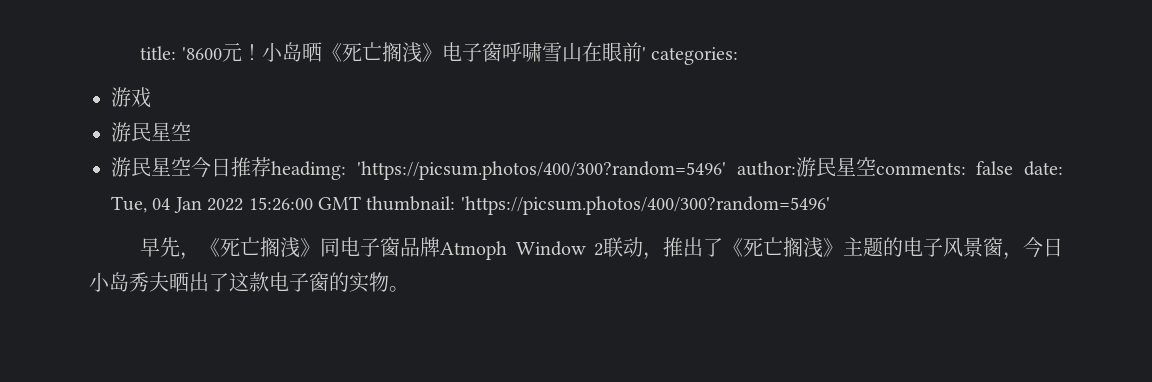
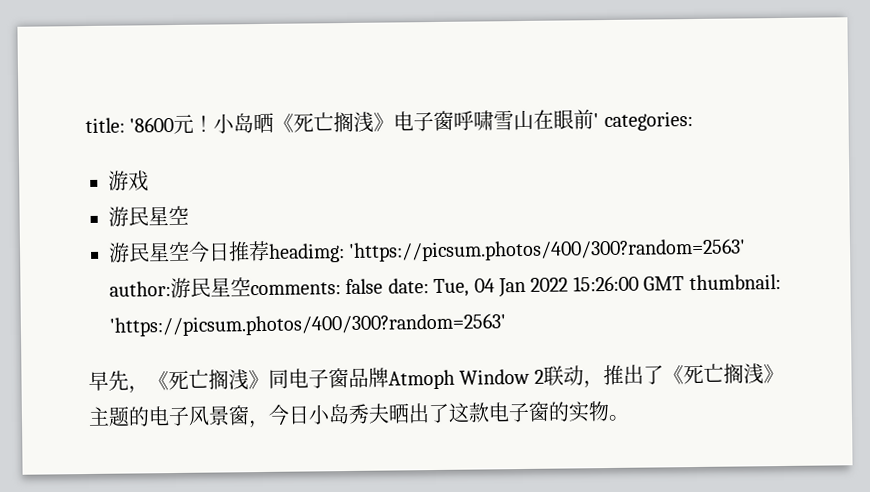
- 游民星空今日推荐headimg: 'https://picsum.photos/400/300?random=5496' author:游民星空comments: false date: Tue, 04 Jan 2022 15:26:00 GMT thumbnail: 'https://picsum.photos/400/300?random=5496'
+ 游民星空今日推荐headimg: 'https://picsum.photos/400/300?random=2563' author:游民星空comments: false date: Tue, 04 Jan 2022 15:26:00 GMT thumbnail: 'https://picsum.photos/400/300?random=2563'

